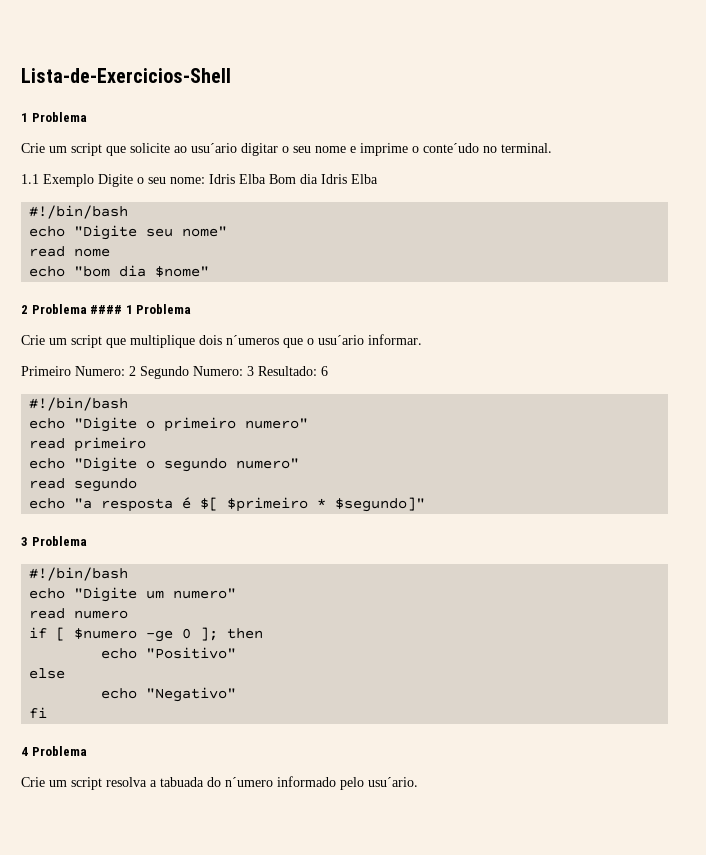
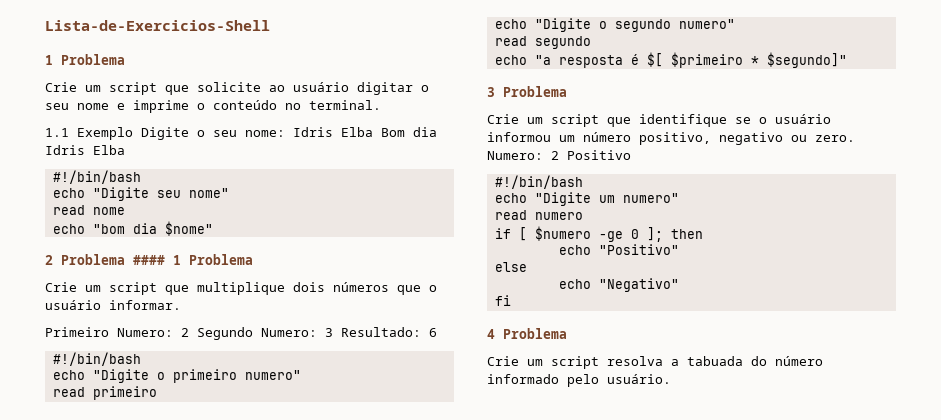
- Crie um script que solicite ao usu´ario digitar o seu nome e imprime o conte´udo no terminal.
+ Crie um script que solicite ao usuário digitar o seu nome e imprime o conteúdo no terminal.
- Crie um script que multiplique dois n´umeros que o usu´ario informar.
+ Crie um script que multiplique dois números que o usuário informar.
+ Crie um script que identifique se o usuário informou um número positivo, negativo ou zero. Numero: 2 Positivo
- Crie um script resolva a tabuada do n´umero informado pelo usu´ario.
+ Crie um script resolva a tabuada do número informado pelo usuário.

